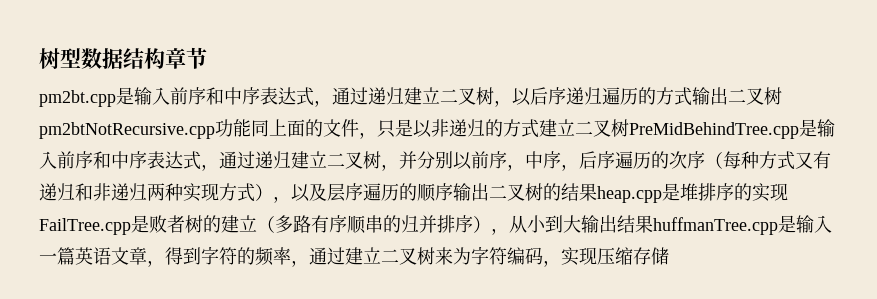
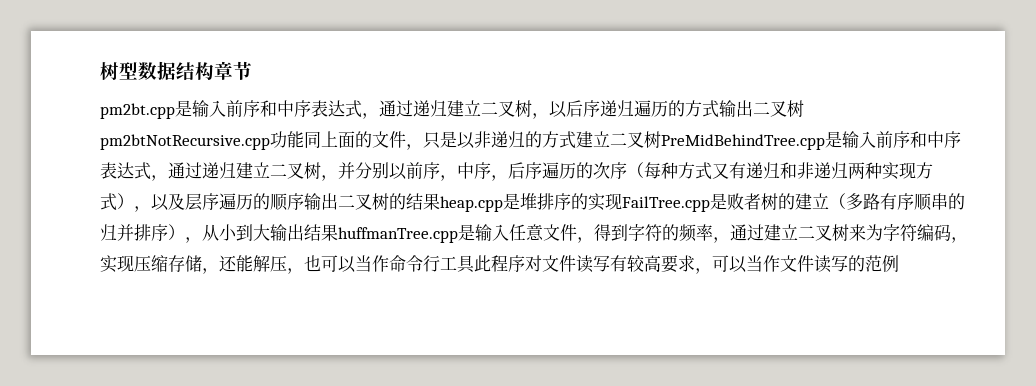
- pm2bt.cpp是输入前序和中序表达式，通过递归建立二叉树，以后序递归遍历的方式输出二叉树pm2btNotRecursive.cpp功能同上面的文件，只是以非递归的方式建立二叉树PreMidBehindTree.cpp是输入前序和中序表达式，通过递归建立二叉树，并分别以前序，中序，后序遍历的次序（每种方式又有递归和非递归两种实现方式），以及层序遍历的顺序输出二叉树的结果heap.cpp是堆排序的实现FailTree.cpp是败者树的建立（多路有序顺串的归并排序），从小到大输出结果huffmanTree.cpp是输入一篇英语文章，得到字符的频率，通过建立二叉树来为字符编码，实现压缩存储
+ pm2bt.cpp是输入前序和中序表达式，通过递归建立二叉树，以后序递归遍历的方式输出二叉树pm2btNotRecursive.cpp功能同上面的文件，只是以非递归的方式建立二叉树PreMidBehindTree.cpp是输入前序和中序表达式，通过递归建立二叉树，并分别以前序，中序，后序遍历的次序（每种方式又有递归和非递归两种实现方式），以及层序遍历的顺序输出二叉树的结果heap.cpp是堆排序的实现FailTree.cpp是败者树的建立（多路有序顺串的归并排序），从小到大输出结果huffmanTree.cpp是输入任意文件，得到字符的频率，通过建立二叉树来为字符编码，实现压缩存储，还能解压，也可以当作命令行工具此程序对文件读写有较高要求，可以当作文件读写的范例

